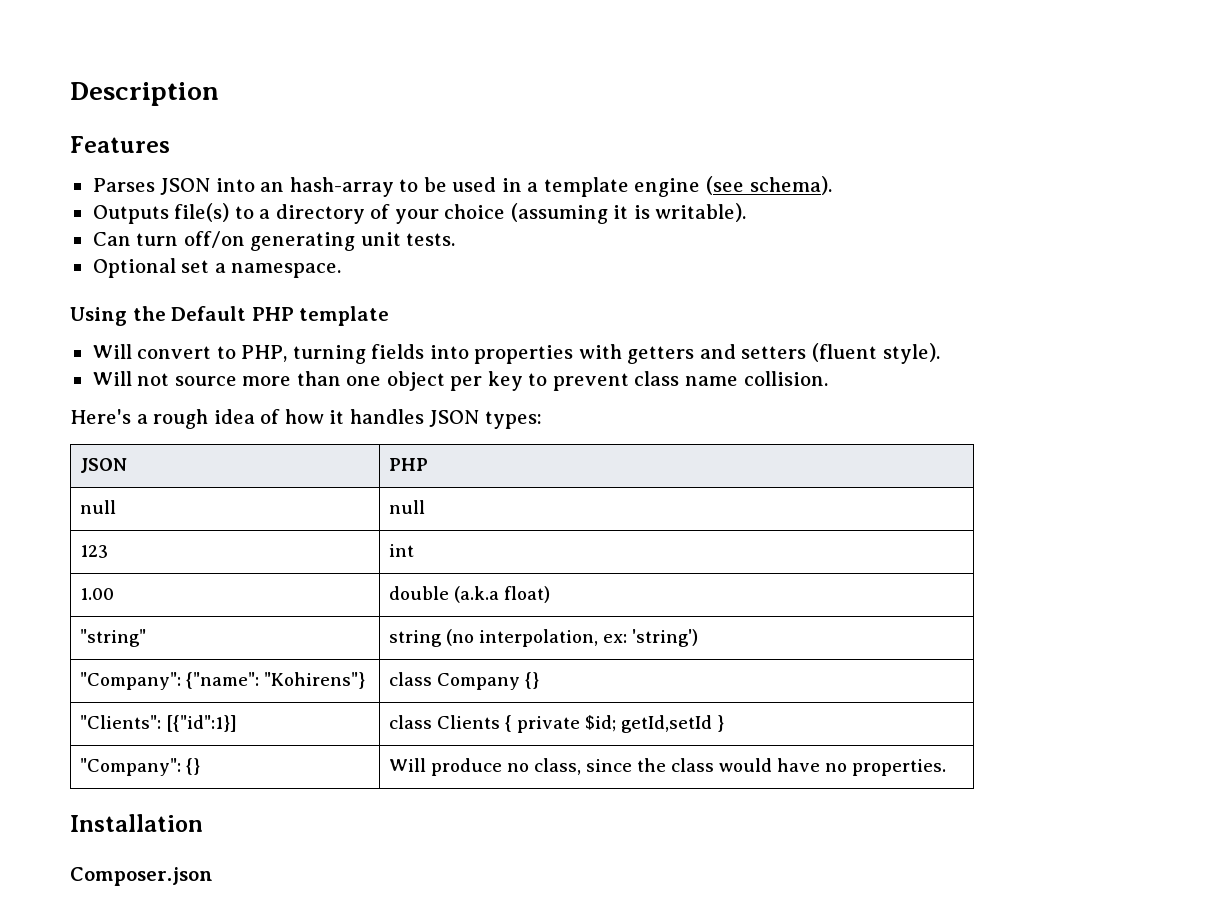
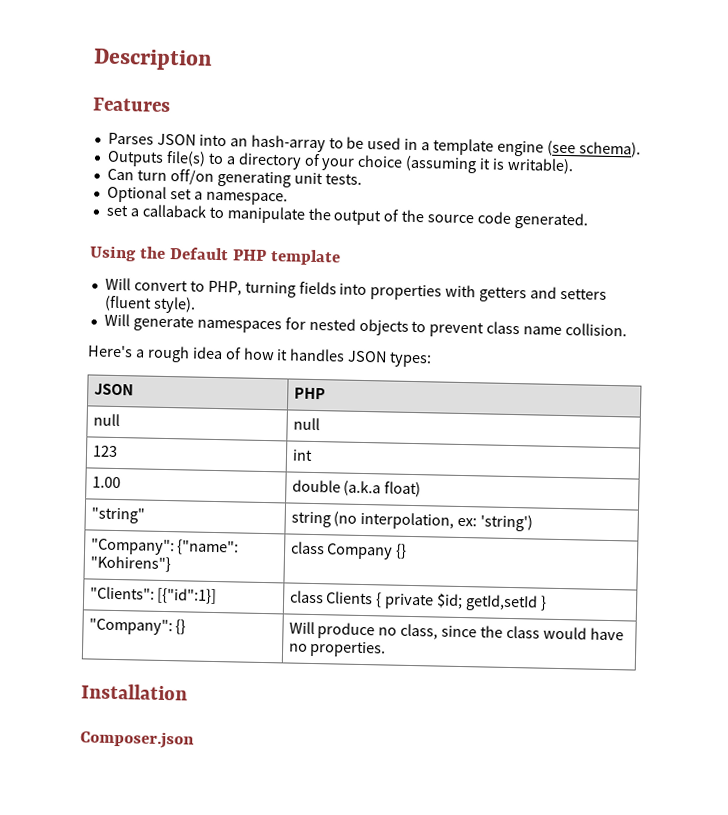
+ set a callaback to manipulate the output of the source code generated.
- Will not source more than one object per key to prevent class name collision.
+ Will generate namespaces for nested objects to prevent class name collision.

